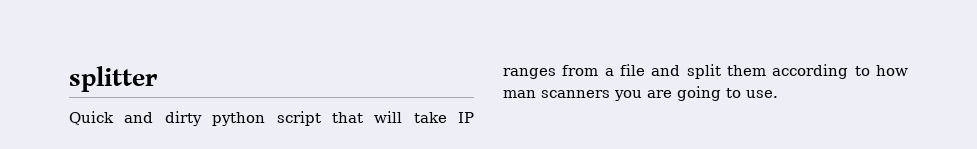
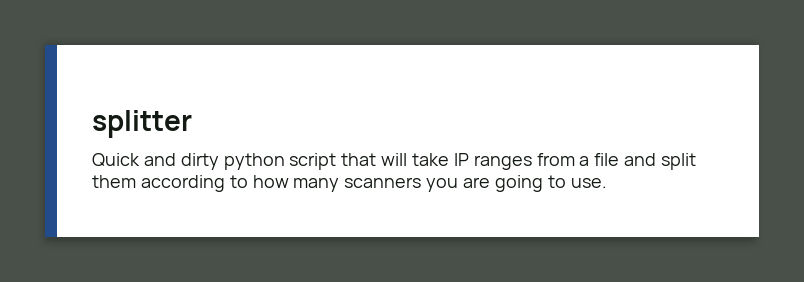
- Quick and dirty python script that will take IP ranges from a file and split them according to how man scanners you are going to use.
+ Quick and dirty python script that will take IP ranges from a file and split them according to how many scanners you are going to use.

